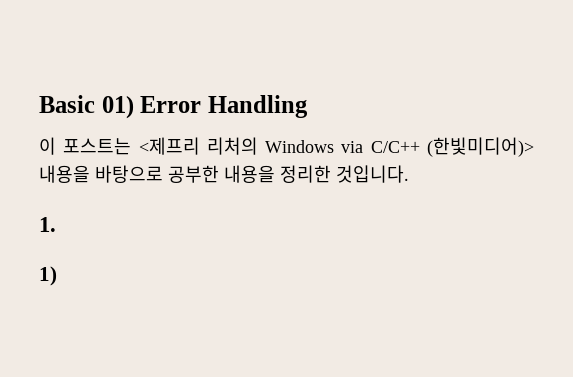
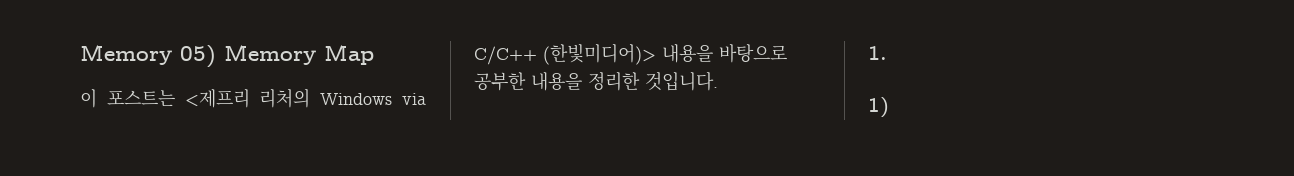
- Basic 01) Error Handling
+ Memory 05) Memory Map

